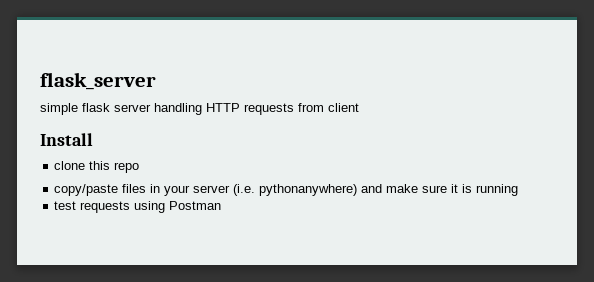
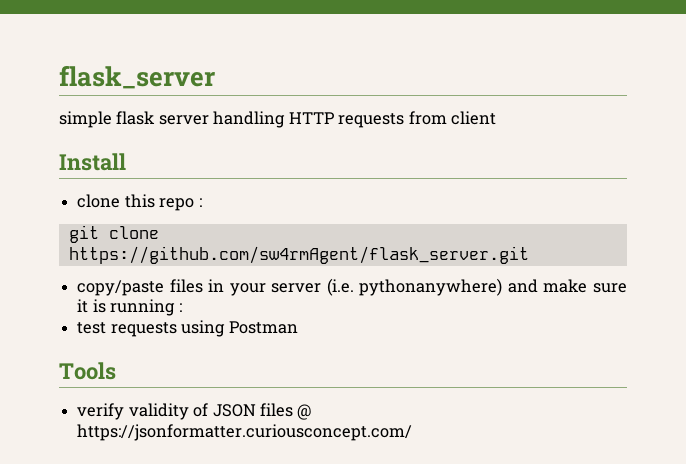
- clone this repo
+ clone this repo :
+ git clone https://github.com/sw4rmAgent/flask_server.git
- copy/paste files in your server (i.e. pythonanywhere) and make sure it is running
+ copy/paste files in your server (i.e. pythonanywhere) and make sure it is running :
+ Tools
+ verify validity of JSON files @ https://jsonformatter.curiousconcept.com/

